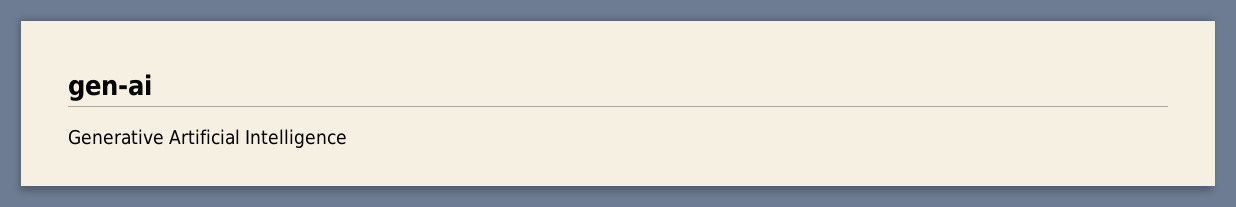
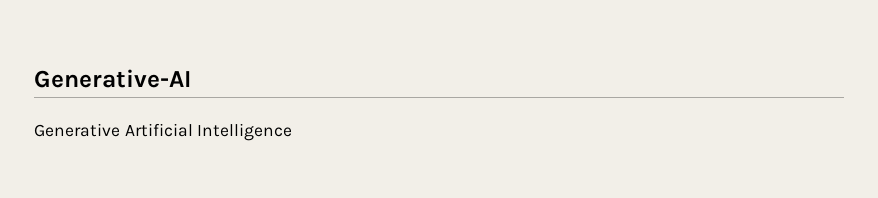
- gen-ai
+ Generative-AI

